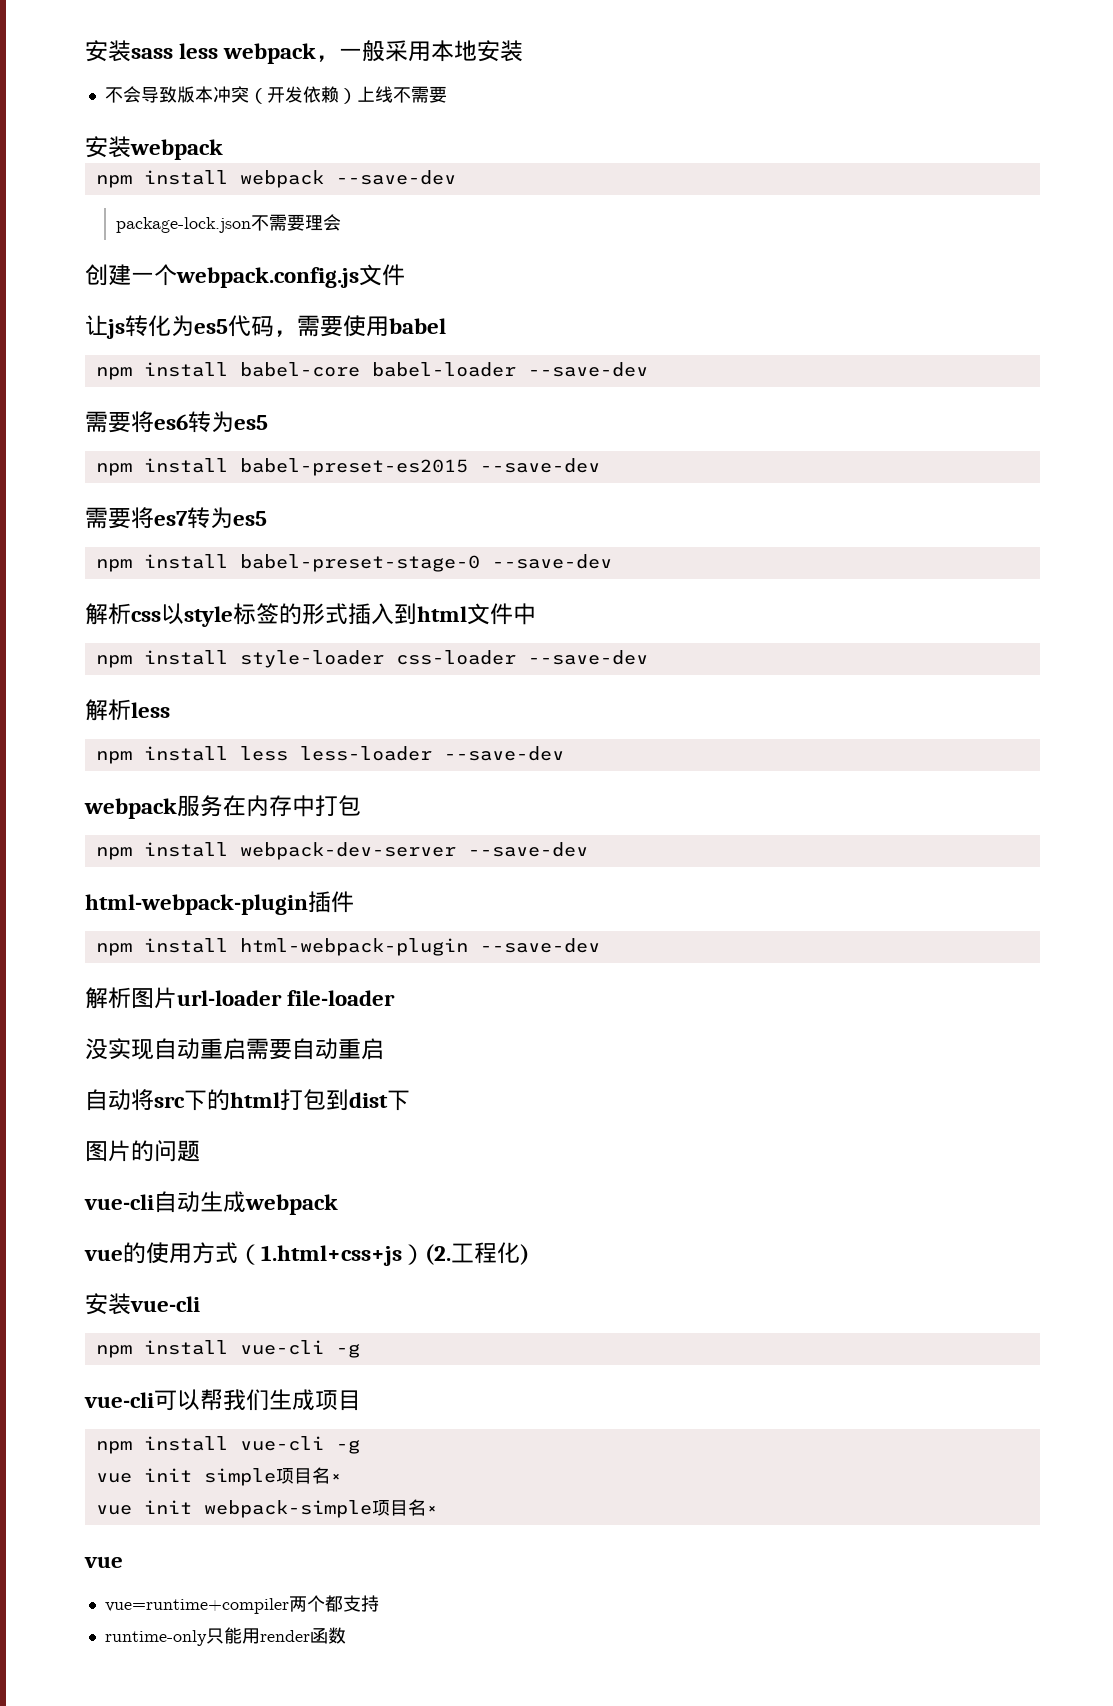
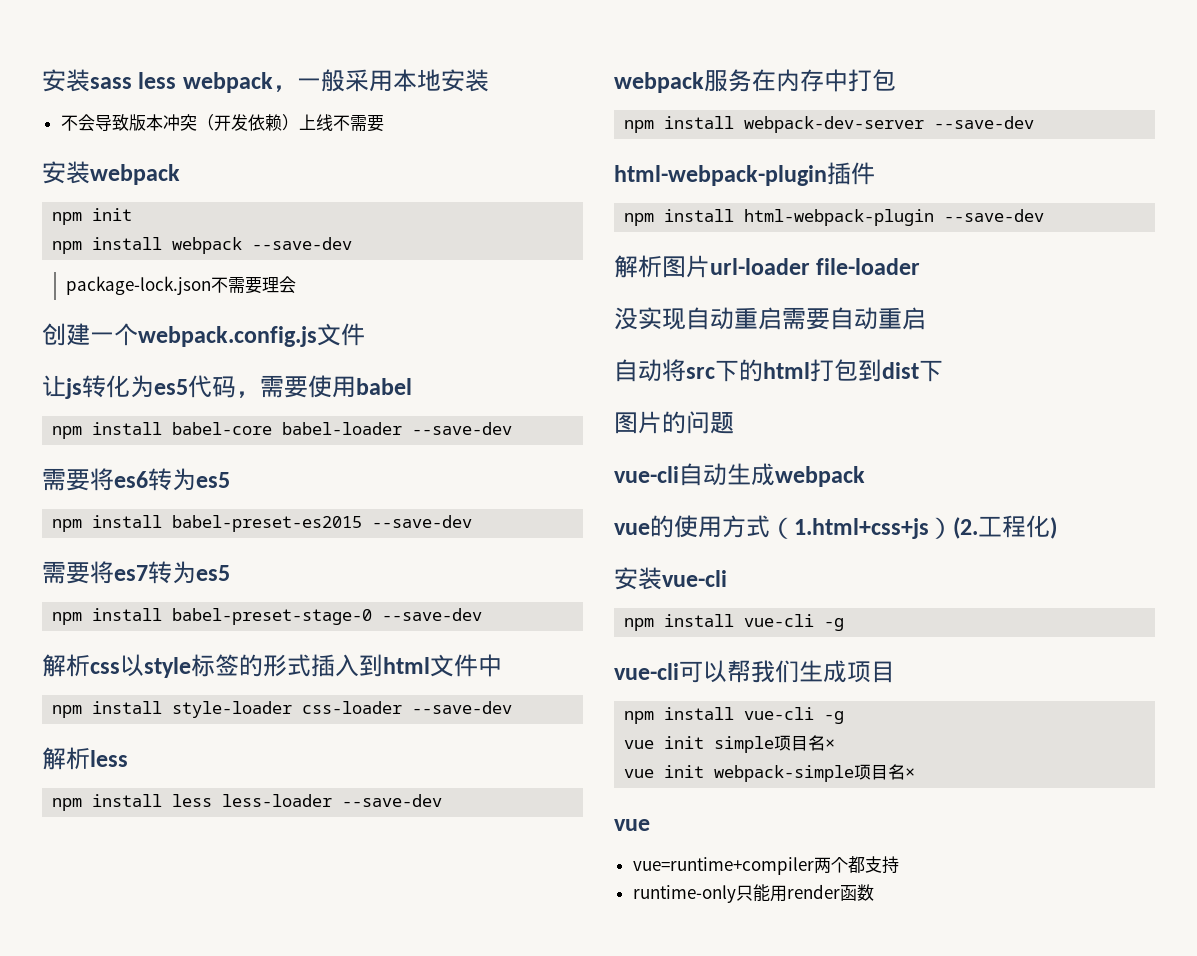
+ npm init

